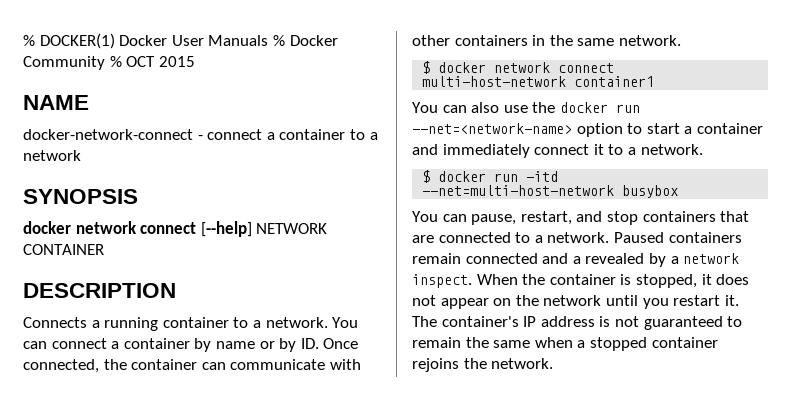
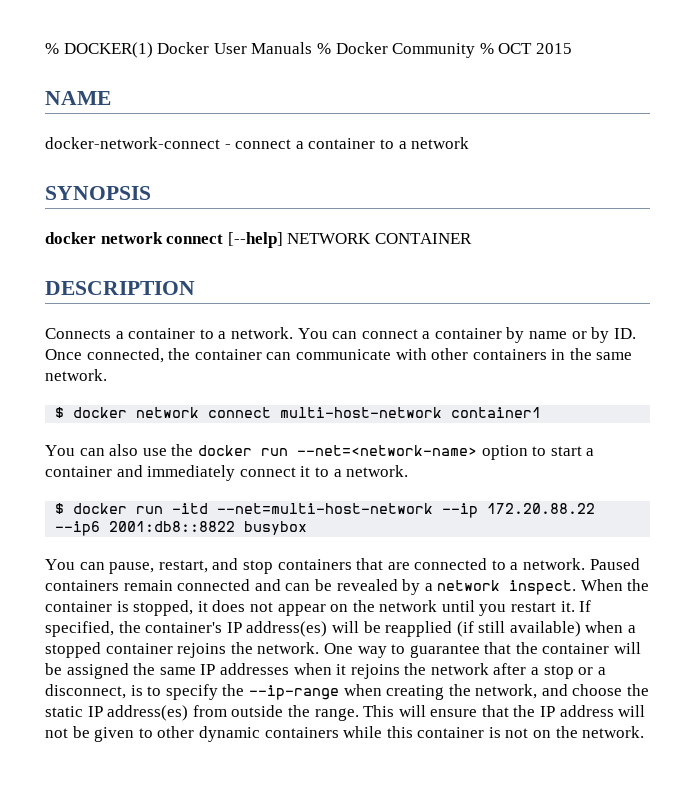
- Connects a running container to a network.
+ Connects a container to a network.
- $ docker run -itd --net=multi-host-network busybox
+ $ docker run -itd --net=multi-host-network --ip 172.20.88.22 --ip6 2001:db8::8822 busybox
- Paused containers remain connected and a revealed by a network inspect.
+ Paused containers remain connected and can be revealed by a network inspect.
- The container's IP address is not guaranteed to remain the same when a stopped container rejoins the network.
+ If specified, the container's IP address(es) will be reapplied (if still available) when a stopped container rejoins the network.
+ One way to guarantee that the container will be assigned the same IP addresses when it rejoins the network after a stop or a disconnect, is to specify the --ip-range when creating the network, and choose the static IP address(es) from outside the range. This will ensure that the IP address will not be given to other dynamic containers while this container is not on the network.

